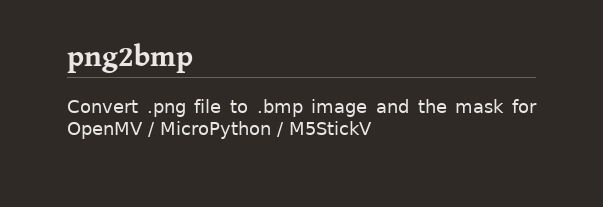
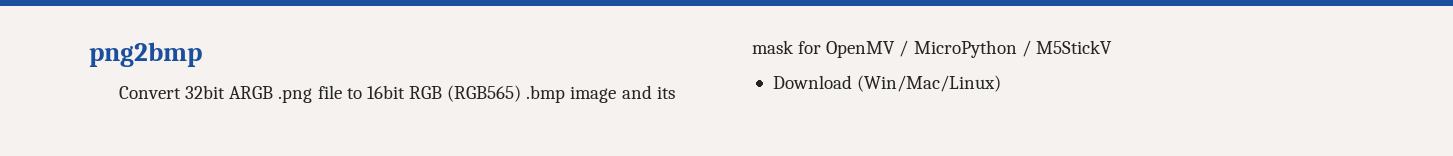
- Convert .png file to .bmp image and the mask for OpenMV / MicroPython / M5StickV
+ Convert 32bit ARGB .png file to 16bit RGB (RGB565) .bmp image and its mask for OpenMV / MicroPython / M5StickV
+ Download (Win/Mac/Linux)

